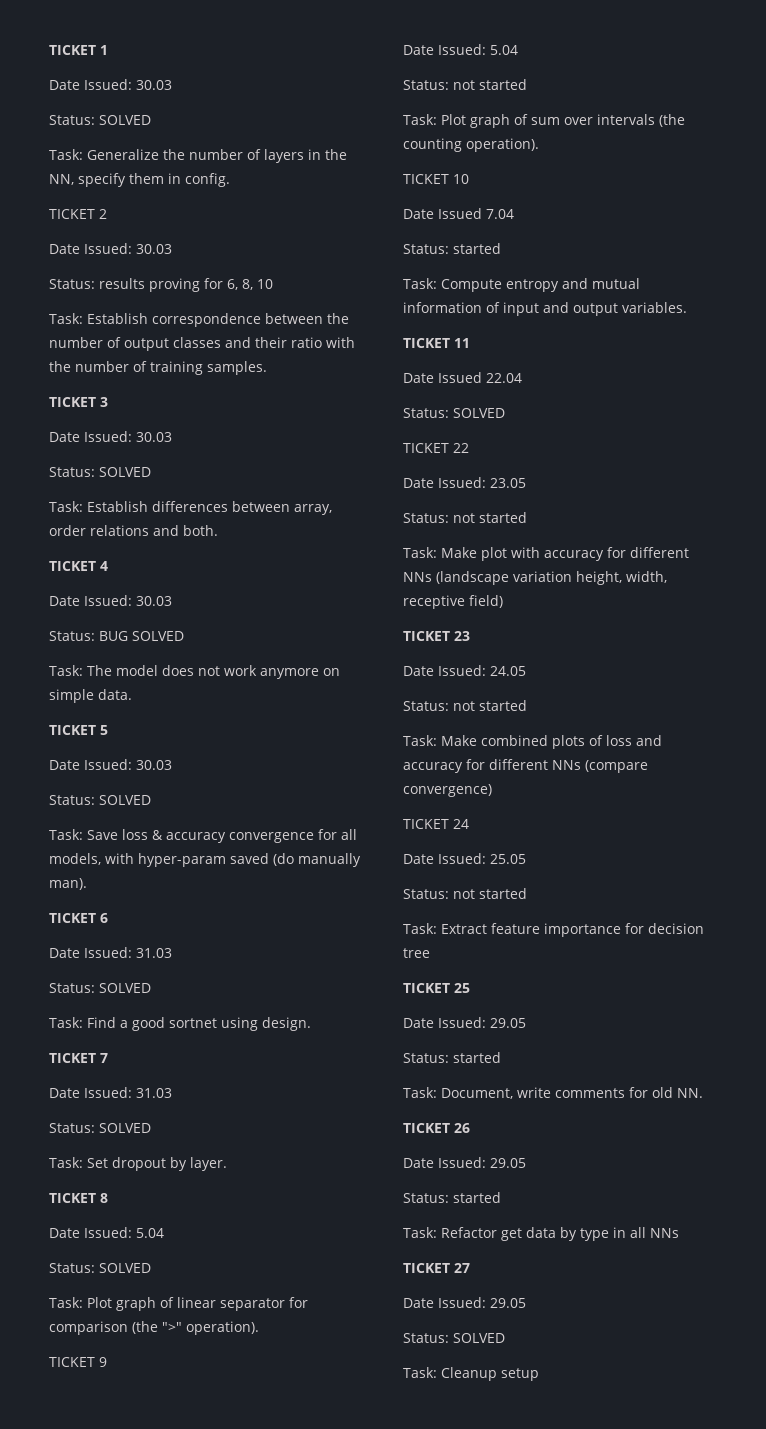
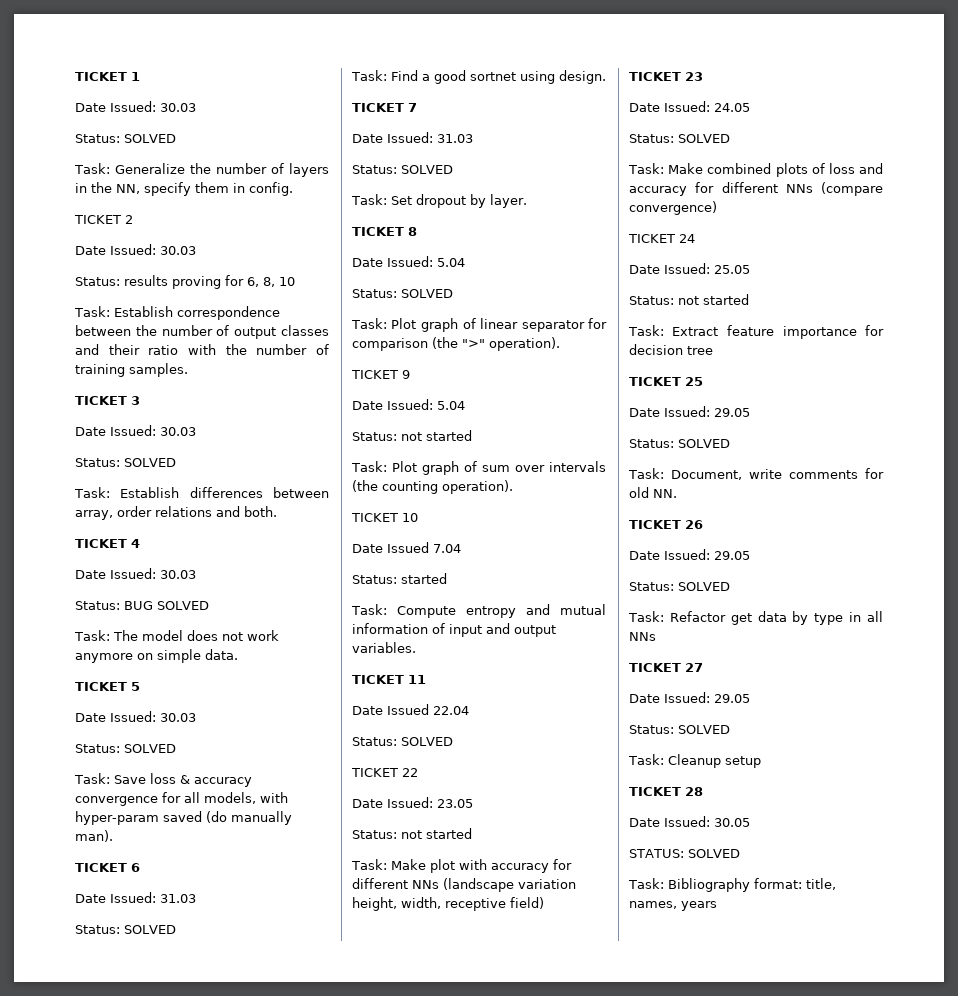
  Date Issued: 24.05
- Status: not started
+ Status: SOLVED
  TICKET 25
  Date Issued: 29.05
- Status: started
+ Status: SOLVED
  TICKET 26
  Date Issued: 29.05
- Status: started
+ Status: SOLVED
+ TICKET 28
+ Date Issued: 30.05
+ STATUS: SOLVED
+ Task: Bibliography format: title, names, years

